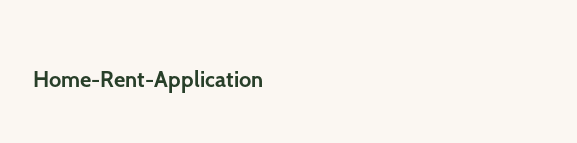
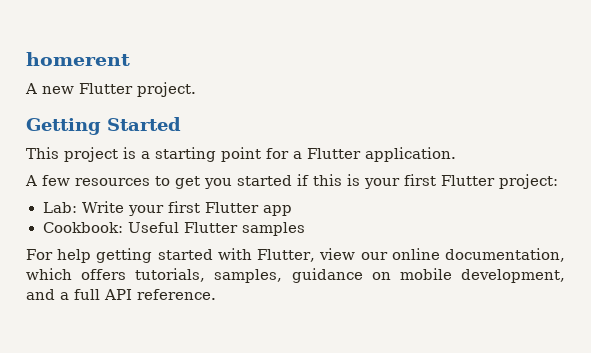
- Home-Rent-Application
+ homerent
+ A new Flutter project.
+ Getting Started
+ This project is a starting point for a Flutter application.
+ A few resources to get you started if this is your first Flutter project:
+ Lab: Write your first Flutter app
+ Cookbook: Useful Flutter samples
+ For help getting started with Flutter, view our online documentation, which offers tutorials, samples, guidance on mobile development, and a full API reference.

